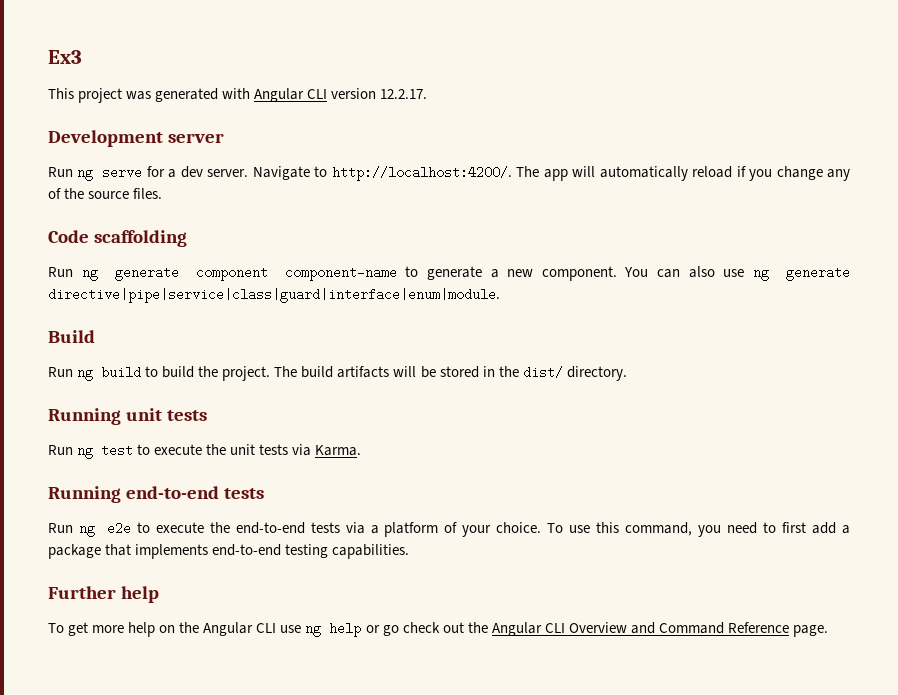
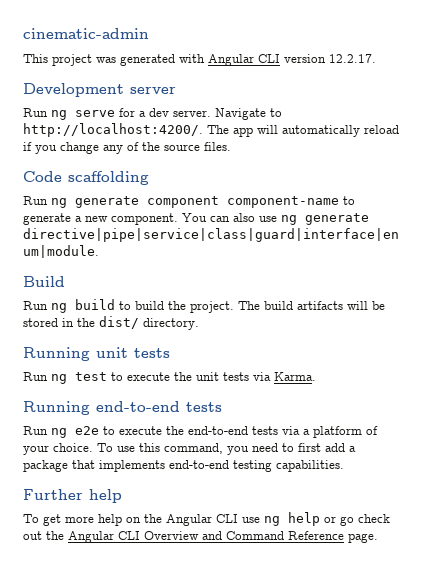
- Ex3
+ cinematic-admin

